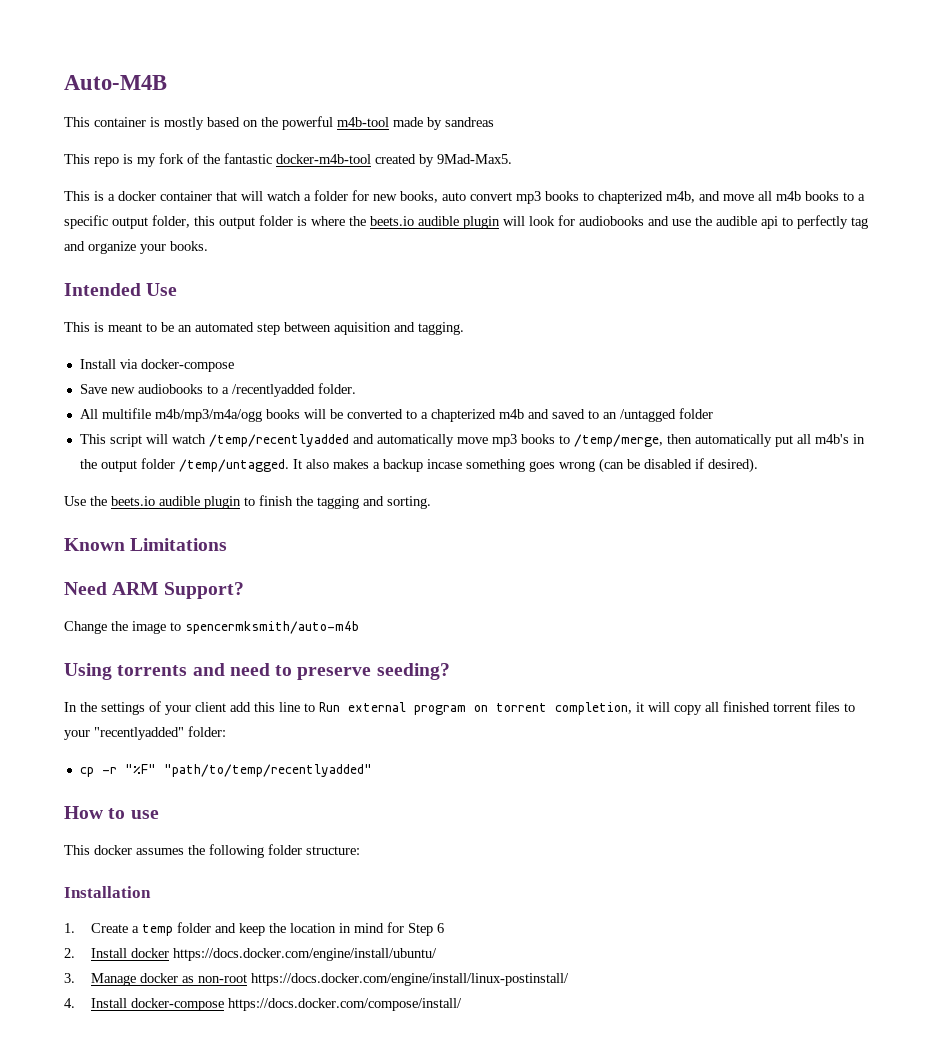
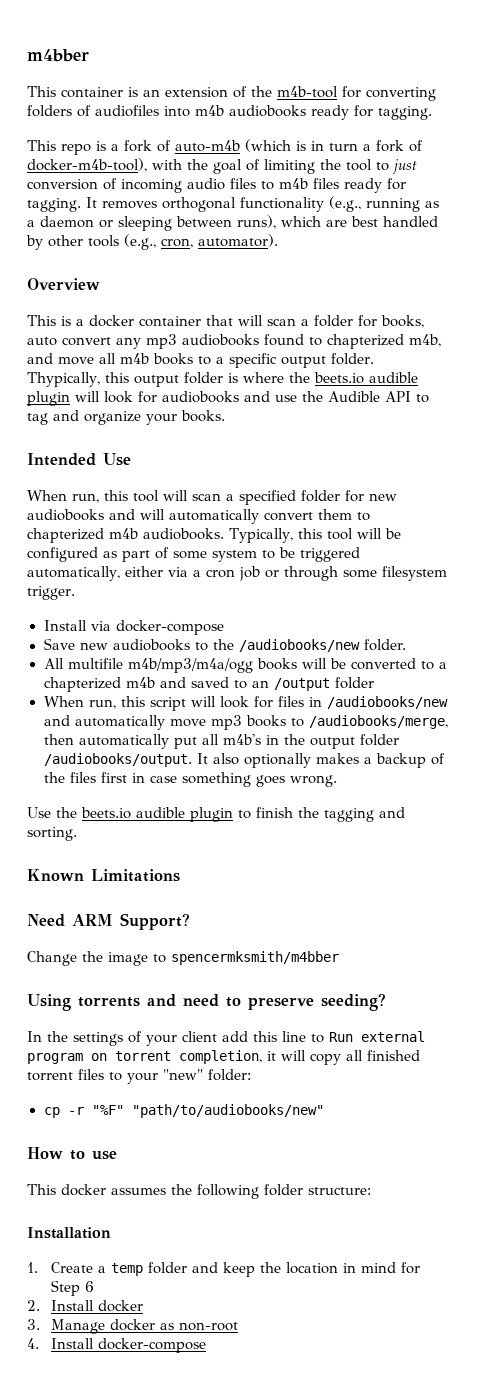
- Auto-M4B
+ m4bber
- This container is mostly based on the powerful m4b-tool made by sandreas
+ This container is an extension of the m4b-tool for converting folders of audiofiles into m4b audiobooks ready for tagging.
- This repo is my fork of the fantastic docker-m4b-tool created by 9Mad-Max5.
+ This repo is a fork of auto-m4b (which is in turn a fork of docker-m4b-tool), with the goal of limiting the tool to just conversion of incoming audio files to m4b files ready for tagging. It removes orthogonal functionality (e.g., running as a daemon or sleeping between runs), which are best handled by other tools (e.g., cron, automator).
+ Overview
- This is a docker container that will watch a folder for new books, auto convert mp3 books to chapterized m4b, and move all m4b books to a specific output folder, this output folder is where the beets.io audible plugin will look for audiobooks and use the audible api to perfectly tag and organize your books.
+ This is a docker container that will scan a folder for books, auto convert any mp3 audiobooks found to chapterized m4b, and move all m4b books to a specific output folder. Thypically, this output folder is where the beets.io audible plugin will look for audiobooks and use the Audible API to tag and organize your books.
- This is meant to be an automated step between aquisition and tagging.
+ When run, this tool will scan a specified folder for new audiobooks and will automatically convert them to chapterized m4b audiobooks. Typically, this tool will be configured as part of some system to be triggered automatically, either via a cron job or through some filesystem trigger.
- Save new audiobooks to a /recentlyadded folder.
+ Save new audiobooks to the /audiobooks/new folder.
- All multifile m4b/mp3/m4a/ogg books will be converted to a chapterized m4b and saved to an /untagged folder
+ All multifile m4b/mp3/m4a/ogg books will be converted to a chapterized m4b and saved to an /output folder
- This script will watch /temp/recentlyadded and automatically move mp3 books to /temp/merge, then automatically put all m4b's in the output folder /temp/untagged.
+ When run, this script will look for files in /audiobooks/new and automatically move mp3 books to /audiobooks/merge, then automatically put all m4b's in the output folder /audiobooks/output.
- It also makes a backup incase something goes wrong (can be disabled if desired).
+ It also optionally makes a backup of the files first in case something goes wrong.
- Change the image to spencermksmith/auto-m4b
+ Change the image to spencermksmith/m4bber
- In the settings of your client add this line to Run external program on torrent completion, it will copy all finished torrent files to your "recentlyadded" folder:
+ In the settings of your client add this line to Run external program on torrent completion, it will copy all finished torrent files to your "new" folder:
- cp -r "%F" "path/to/temp/recentlyadded"
+ cp -r "%F" "path/to/audiobooks/new"
- 2. Install docker https://docs.docker.com/engine/install/ubuntu/
+ 2. Install docker
- 3. Manage docker as non-root https://docs.docker.com/engine/install/linux-postinstall/
+ 3. Manage docker as non-root
- 4. Install docker-compose https://docs.docker.com/compose/install/
+ 4. Install docker-compose

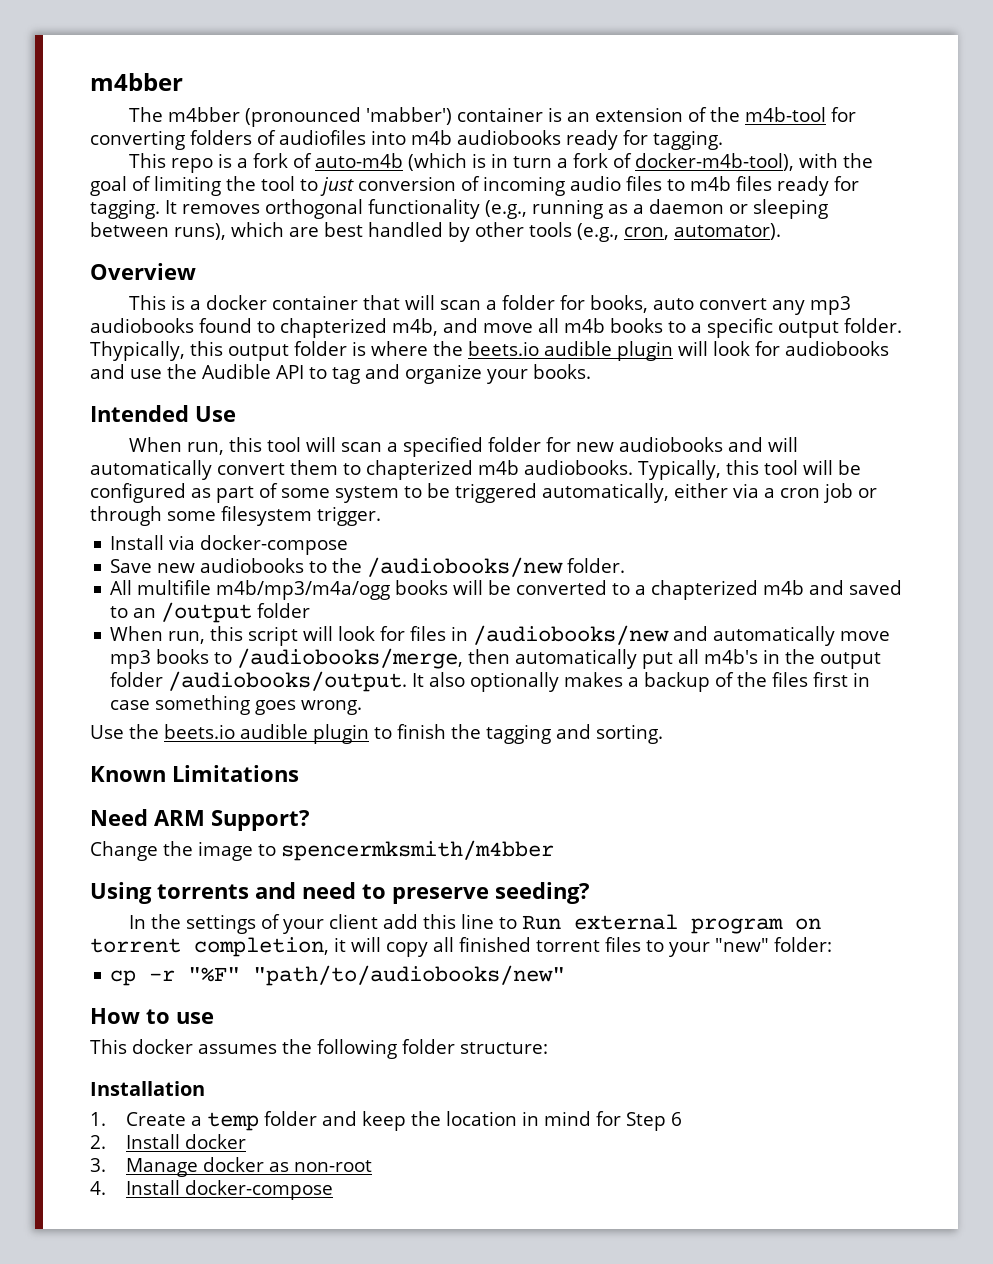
- This container is an extension of the m4b-tool for converting folders of audiofiles into m4b audiobooks ready for tagging.
+ The m4bber (pronounced 'mabber') container is an extension of the m4b-tool for converting folders of audiofiles into m4b audiobooks ready for tagging.

